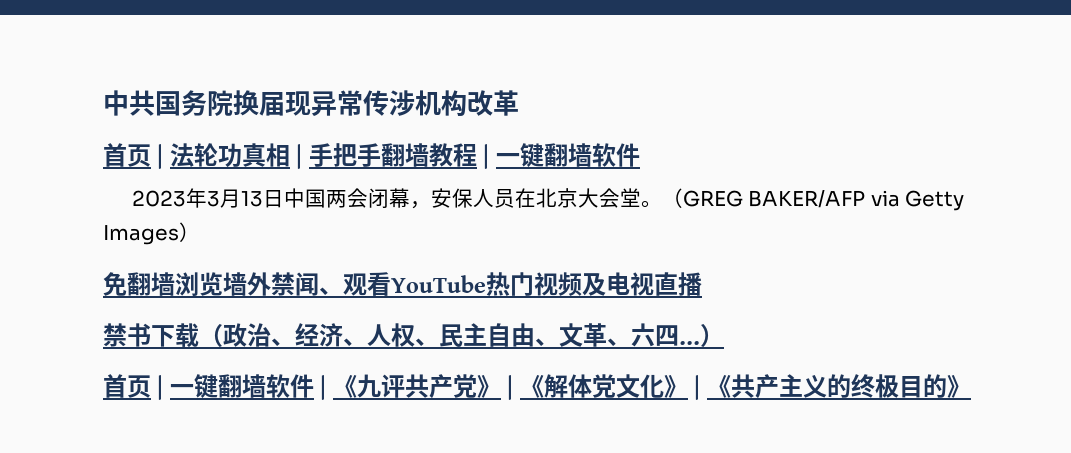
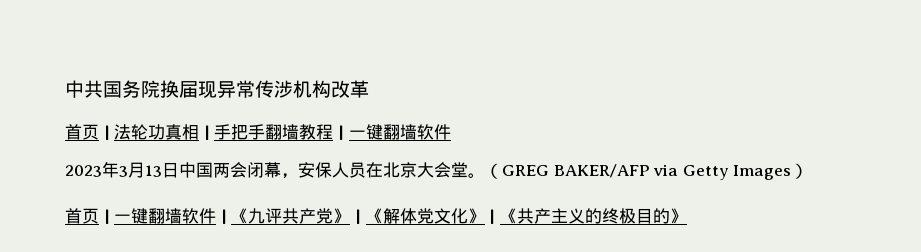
- 免翻墙浏览墙外禁闻、观看YouTube热门视频及电视直播
- 禁书下载（政治、经济、人权、民主自由、文革、六四...）

